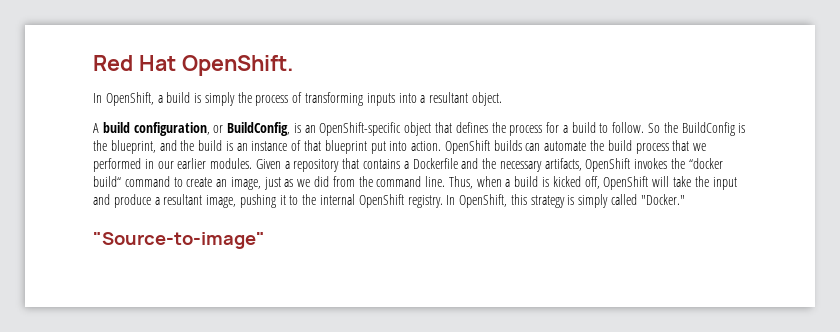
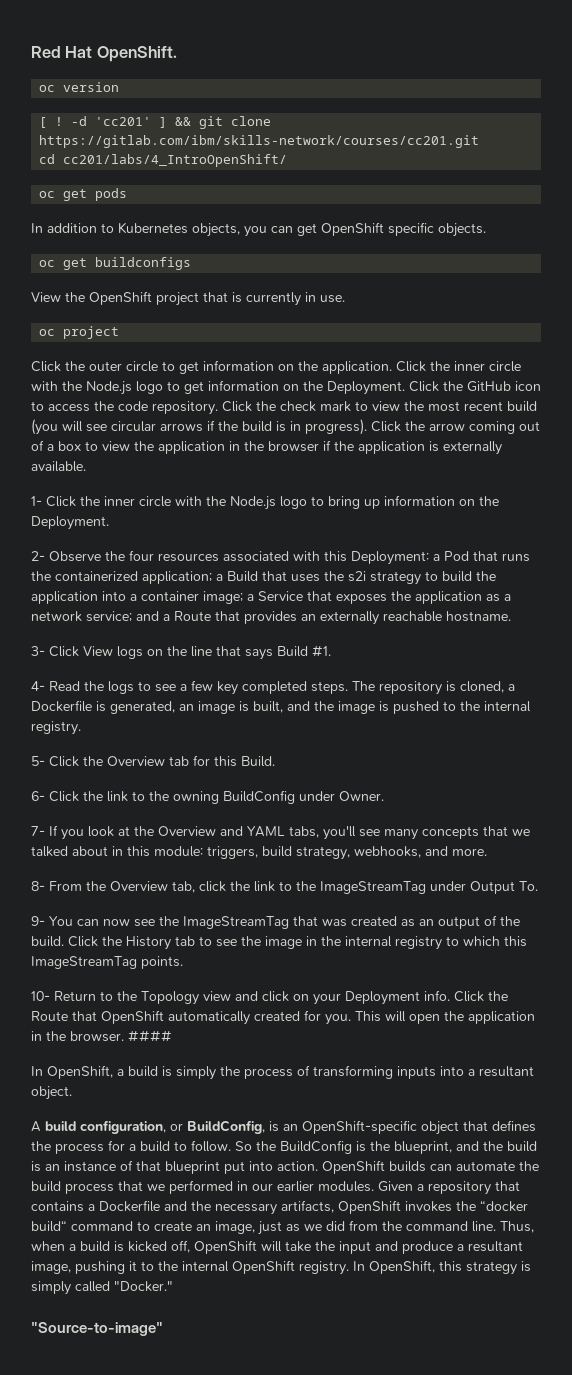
+ oc version
+ [ ! -d 'cc201' ] && git clone https://gitlab.com/ibm/skills-network/courses/cc201.git
+ cd cc201/labs/4_IntroOpenShift/
+ oc get pods
+ In addition to Kubernetes objects, you can get OpenShift specific objects.
+ oc get buildconfigs
+ View the OpenShift project that is currently in use.
+ oc project
+ Click the outer circle to get information on the application. Click the inner circle with the Node.js logo to get information on the Deployment. Click the GitHub icon to access the code repository. Click the check mark to view the most recent build (you will see circular arrows if the build is in progress). Click the arrow coming out of a box to view the application in the browser if the application is externally available.
+ 1- Click the inner circle with the Node.js logo to bring up information on the Deployment.
+ 2- Observe the four resources associated with this Deployment: a Pod that runs the containerized application; a Build that uses the s2i strategy to build the application into a container image; a Service that exposes the application as a network service; and a Route that provides an externally reachable hostname.
+ 3- Click View logs on the line that says Build #1.
+ 4- Read the logs to see a few key completed steps. The repository is cloned, a Dockerfile is generated, an image is built, and the image is pushed to the internal registry.
+ 5- Click the Overview tab for this Build.
+ 6- Click the link to the owning BuildConfig under Owner.
+ 7- If you look at the Overview and YAML tabs, you'll see many concepts that we talked about in this module: triggers, build strategy, webhooks, and more.
+ 8- From the Overview tab, click the link to the ImageStreamTag under Output To.
+ 9- You can now see the ImageStreamTag that was created as an output of the build. Click the History tab to see the image in the internal registry to which this ImageStreamTag points.
+ 10- Return to the Topology view and click on your Deployment info. Click the Route that OpenShift automatically created for you. This will open the application in the browser. ####

